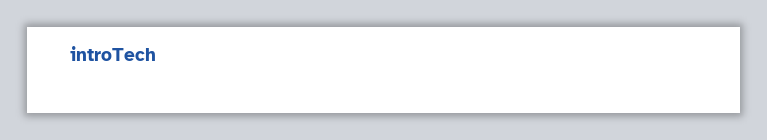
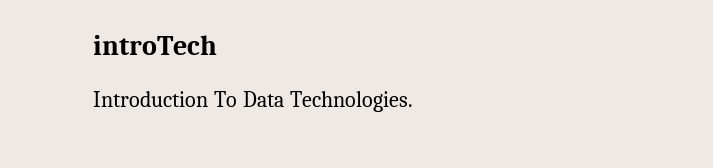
+ Introduction To Data Technologies.

